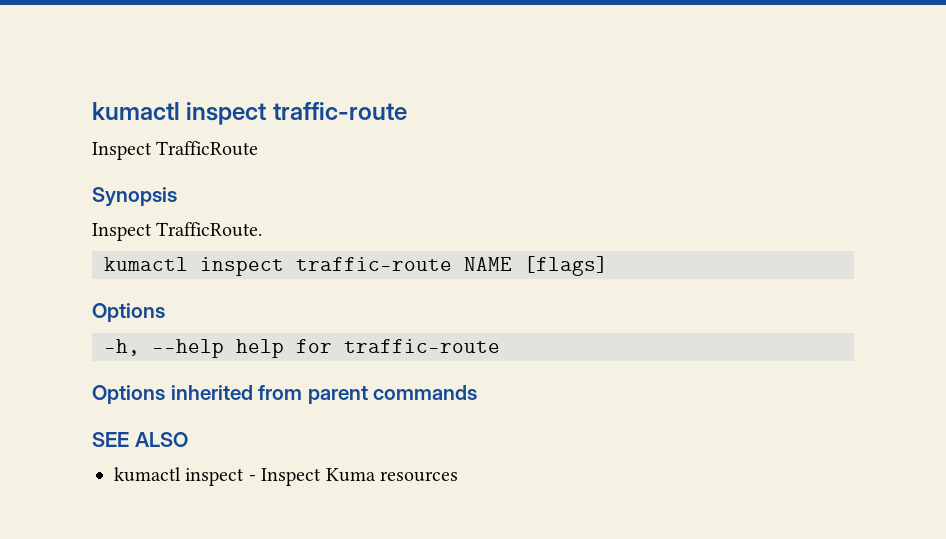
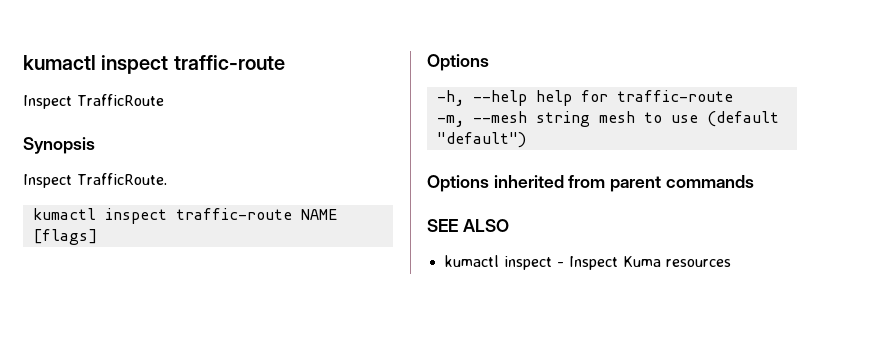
+ -m, --mesh string mesh to use (default "default")

